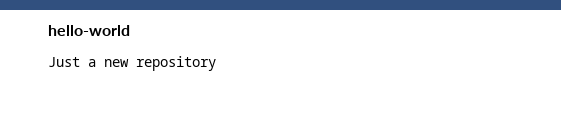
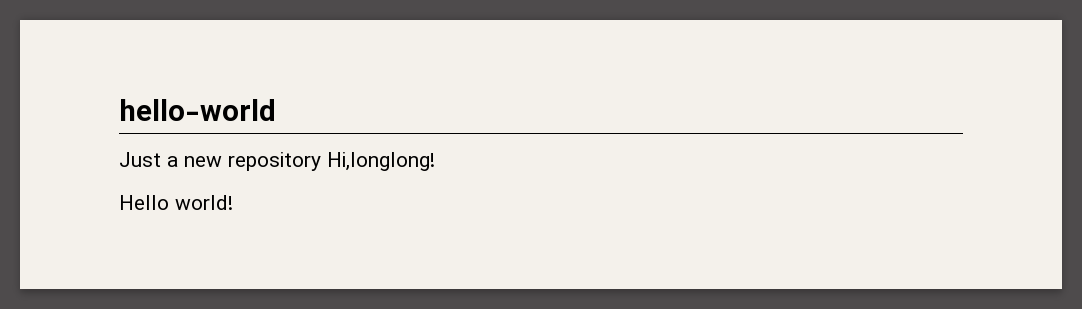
- Just a new repository
+ Just a new repository Hi,longlong!
+ Hello world!

